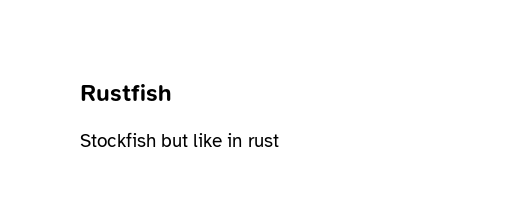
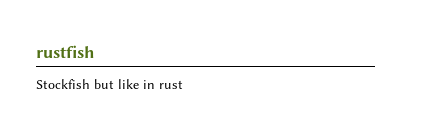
- Rustfish
+ rustfish

